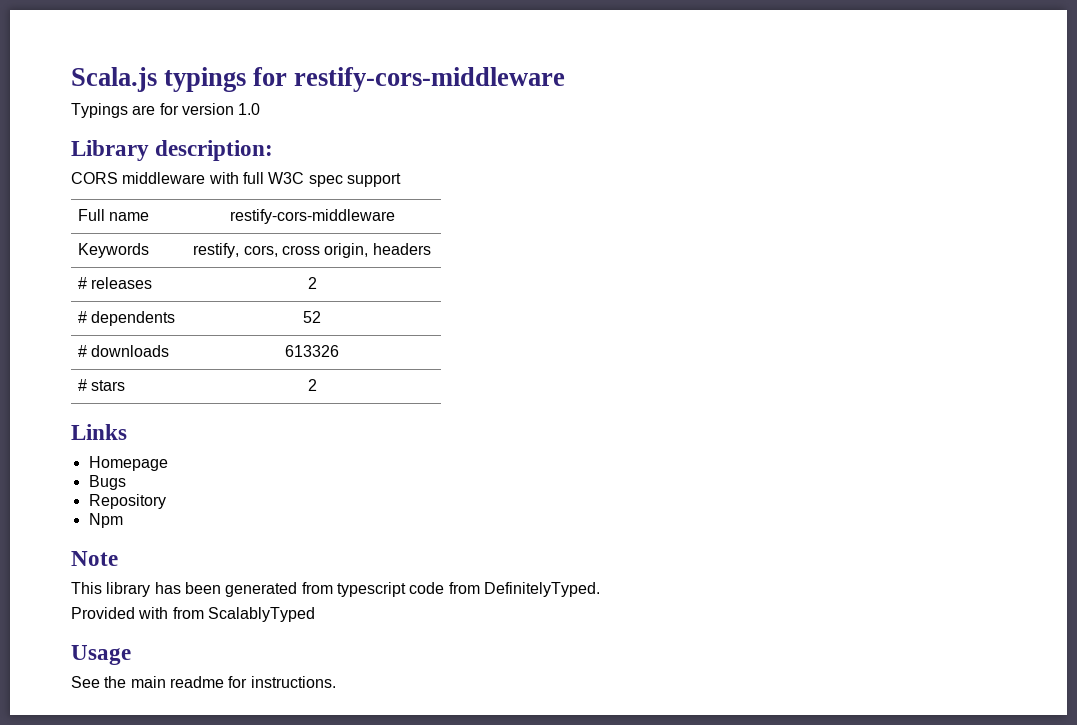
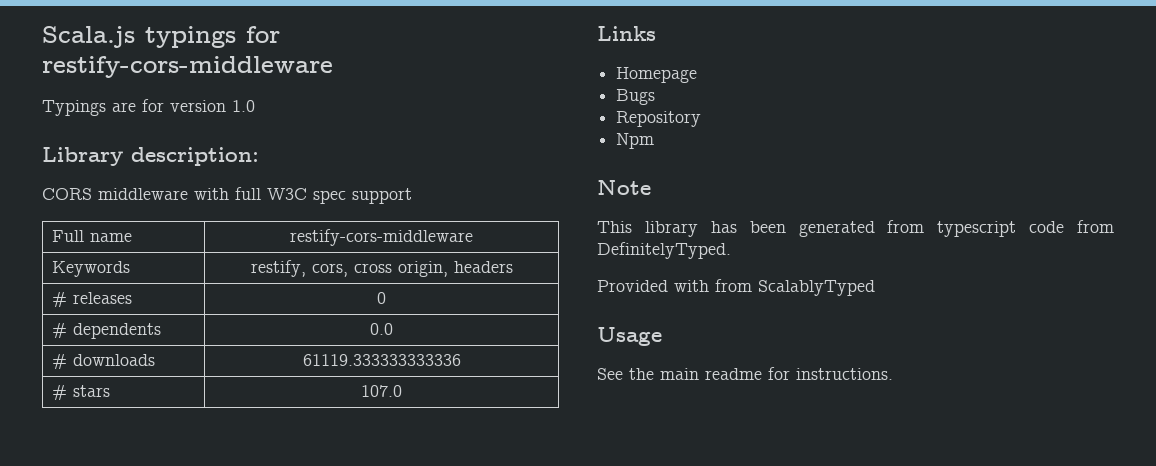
- # releases | 2
+ # releases | 0
- # dependents | 52
+ # dependents | 0.0
- # downloads | 613326
+ # downloads | 61119.333333333336
- # stars | 2
+ # stars | 107.0

